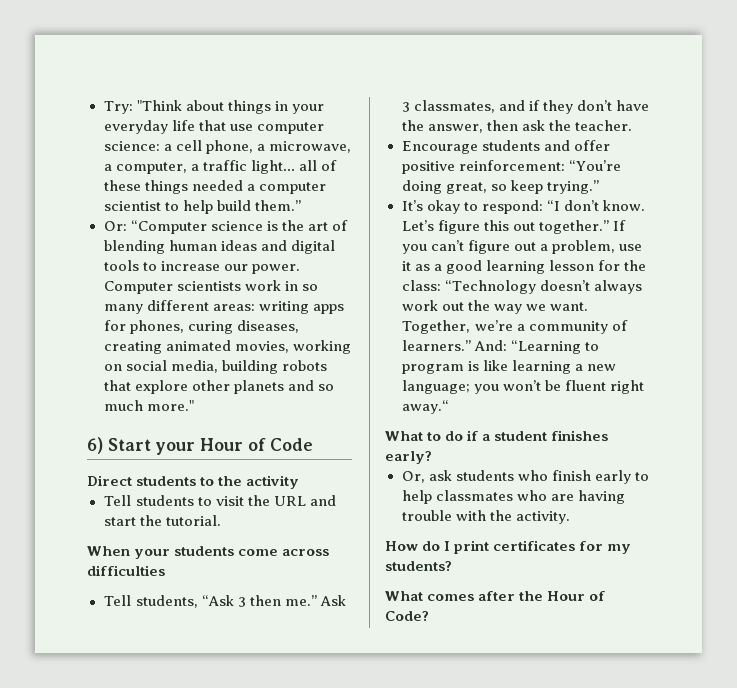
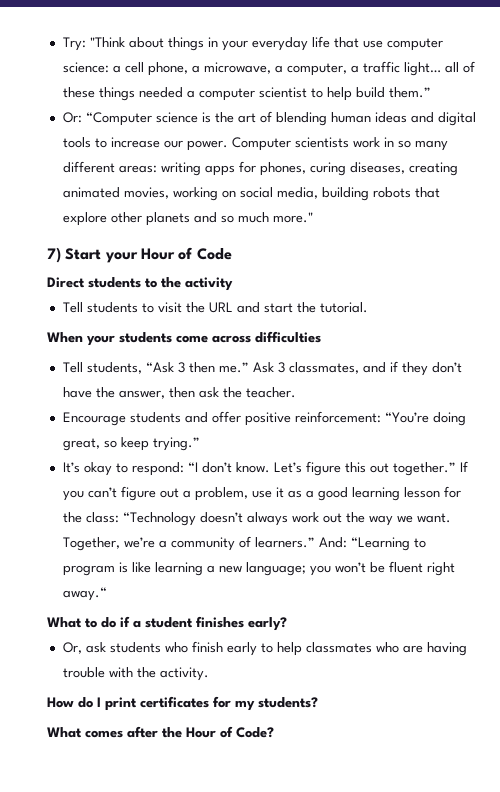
- 6) Start your Hour of Code
+ 7) Start your Hour of Code

